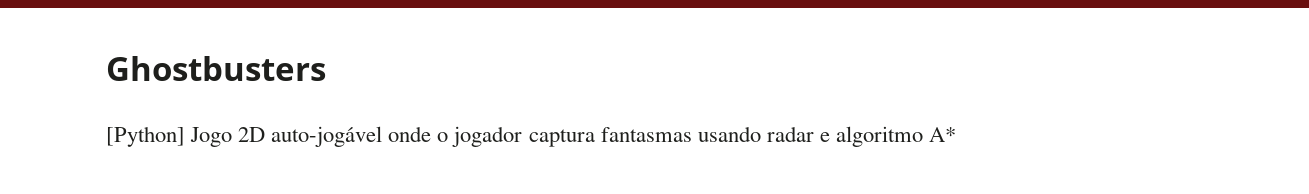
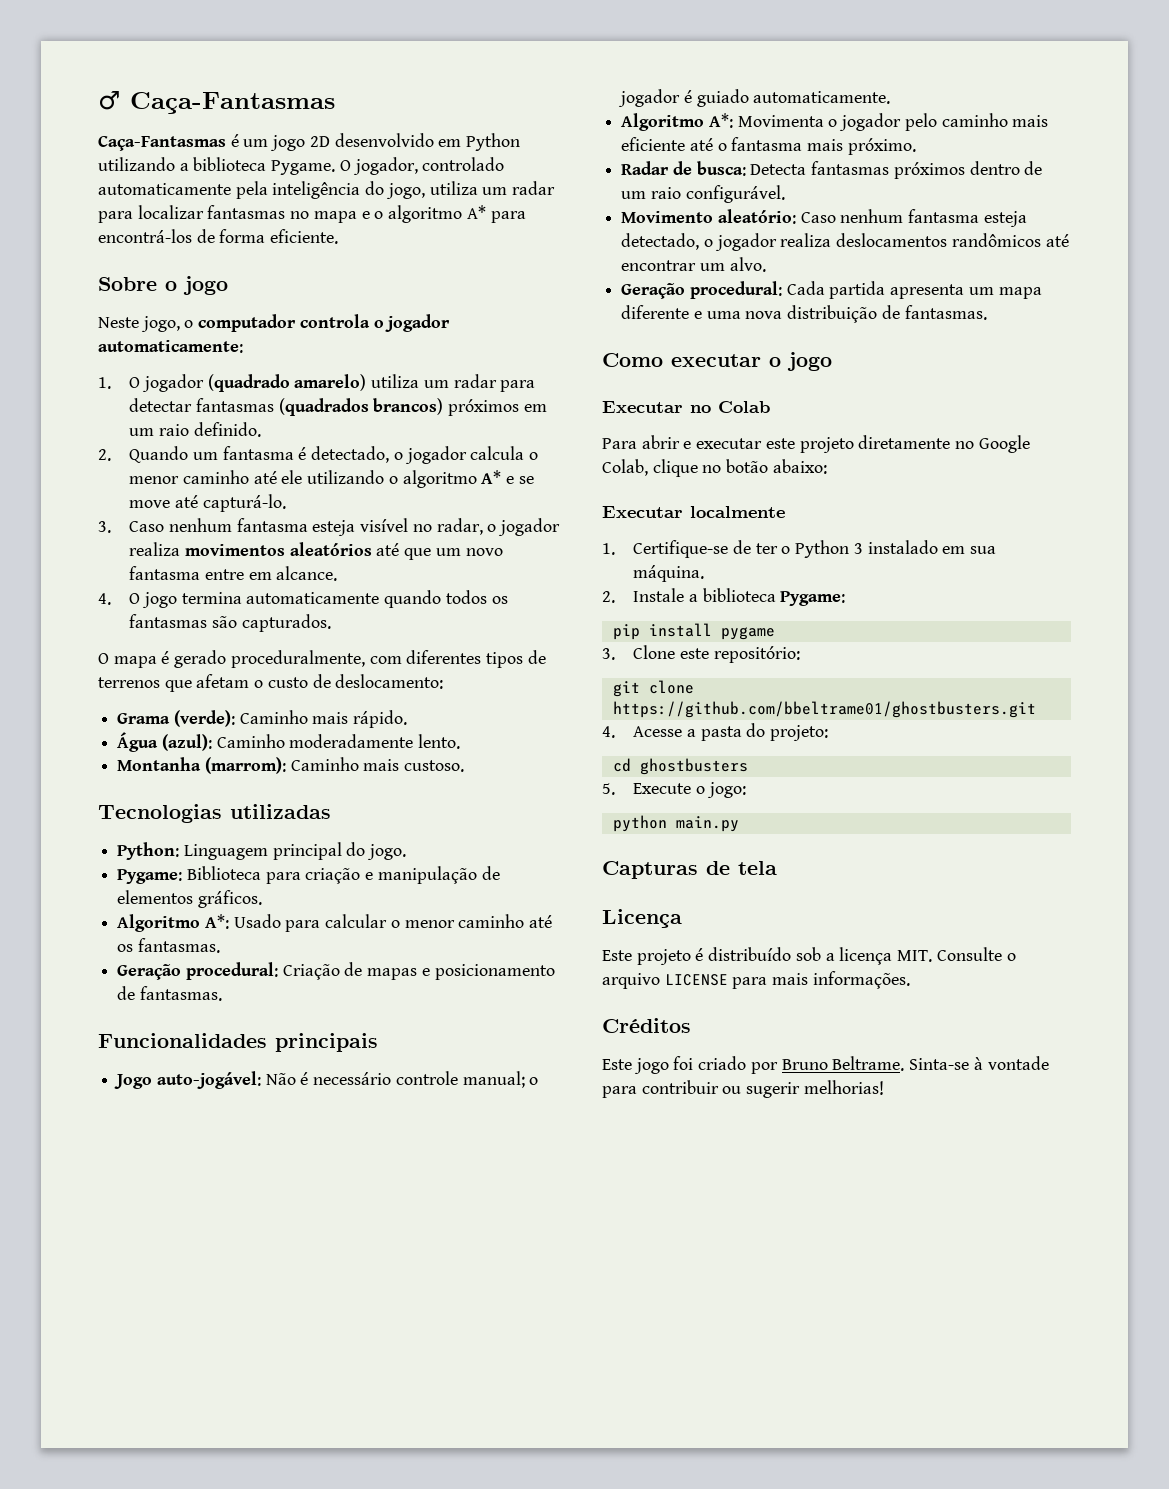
- Ghostbusters
- [Python] Jogo 2D auto-jogável onde o jogador captura fantasmas usando radar e algoritmo A*
+ ♂ Caça-Fantasmas
+ Caça-Fantasmas é um jogo 2D desenvolvido em Python utilizando a biblioteca Pygame. O jogador, controlado automaticamente pela inteligência do jogo, utiliza um radar para localizar fantasmas no mapa e o algoritmo A* para encontrá-los de forma eficiente.
+ Sobre o jogo
+ Neste jogo, o computador controla o jogador automaticamente:
+ 1. O jogador (quadrado amarelo) utiliza um radar para detectar fantasmas (quadrados brancos) próximos em um raio definido.
+ 2. Quando um fantasma é detectado, o jogador calcula o menor caminho até ele utilizando o algoritmo A* e se move até capturá-lo.
+ 3. Caso nenhum fantasma esteja visível no radar, o jogador realiza movimentos aleatórios até que um novo fantasma entre em alcance.
+ 4. O jogo termina automaticamente quando todos os fantasmas são capturados.
+ O mapa é gerado proceduralmente, com diferentes tipos de terrenos que afetam o custo de deslocamento:
+ Grama (verde): Caminho mais rápido.
+ Água (azul): Caminho moderadamente lento.
+ Montanha (marrom): Caminho mais custoso.
+ Tecnologias utilizadas
+ Python: Linguagem principal do jogo.
+ Pygame: Biblioteca para criação e manipulação de elementos gráficos.
+ Algoritmo A*: Usado para calcular o menor caminho até os fantasmas.
+ Geração procedural: Criação de mapas e posicionamento de fantasmas.
+ Funcionalidades principais
+ Jogo auto-jogável: Não é necessário controle manual; o jogador é guiado automaticamente.
+ Algoritmo A*: Movimenta o jogador pelo caminho mais eficiente até o fantasma mais próximo.
+ Radar de busca: Detecta fantasmas próximos dentro de um raio configurável.
+ Movimento aleatório: Caso nenhum fantasma esteja detectado, o jogador realiza deslocamentos randômicos até encontrar um alvo.
+ Geração procedural: Cada partida apresenta um mapa diferente e uma nova distribuição de fantasmas.
+ Como executar o jogo
+ Executar no Colab
+ Para abrir e executar este projeto diretamente no Google Colab, clique no botão abaixo:
+ Executar localmente
+ 1. Certifique-se de ter o Python 3 instalado em sua máquina.
+ 2. Instale a biblioteca Pygame:
+ pip install pygame
+ 3. Clone este repositório:
+ git clone https://github.com/bbeltrame01/ghostbusters.git
+ 4. Acesse a pasta do projeto:
+ cd ghostbusters
+ 5. Execute o jogo:
+ python main.py
+ Capturas de tela
+ Licença
+ Este projeto é distribuído sob a licença MIT. Consulte o arquivo LICENSE para mais informações.
+ Créditos
+ Este jogo foi criado por Bruno Beltrame. Sinta-se à vontade para contribuir ou sugerir melhorias!

